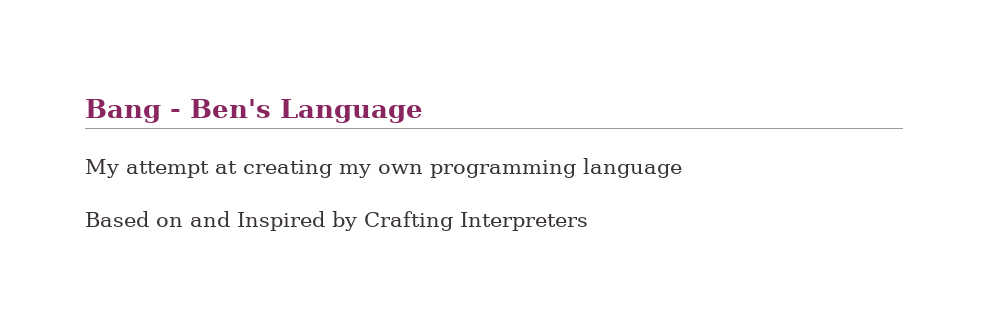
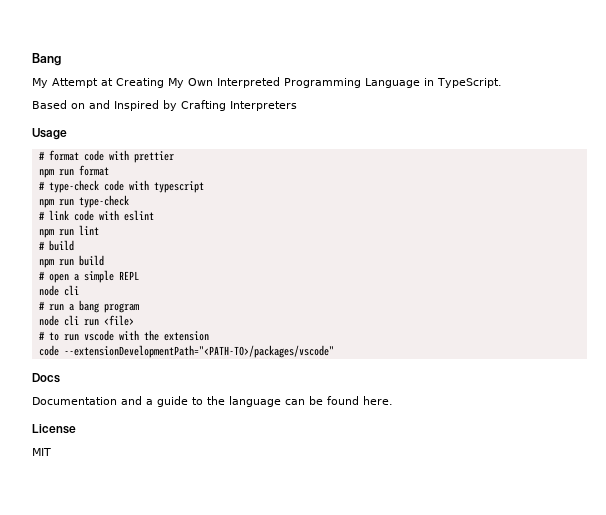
- Bang - Ben's Language
- My attempt at creating my own programming language
+ Bang
+ My Attempt at Creating My Own Interpreted Programming Language in TypeScript.
+ Usage
+ # format code with prettier
+ npm run format
+ # type-check code with typescript
+ npm run type-check
+ # link code with eslint
+ npm run lint
+ # build
+ npm run build
+ # open a simple REPL
+ node cli
+ # run a bang program
+ node cli run <file>
+ # to run vscode with the extension
+ code --extensionDevelopmentPath="<PATH-TO>/packages/vscode"
+ Docs
+ Documentation and a guide to the language can be found here.
+ License
+ MIT

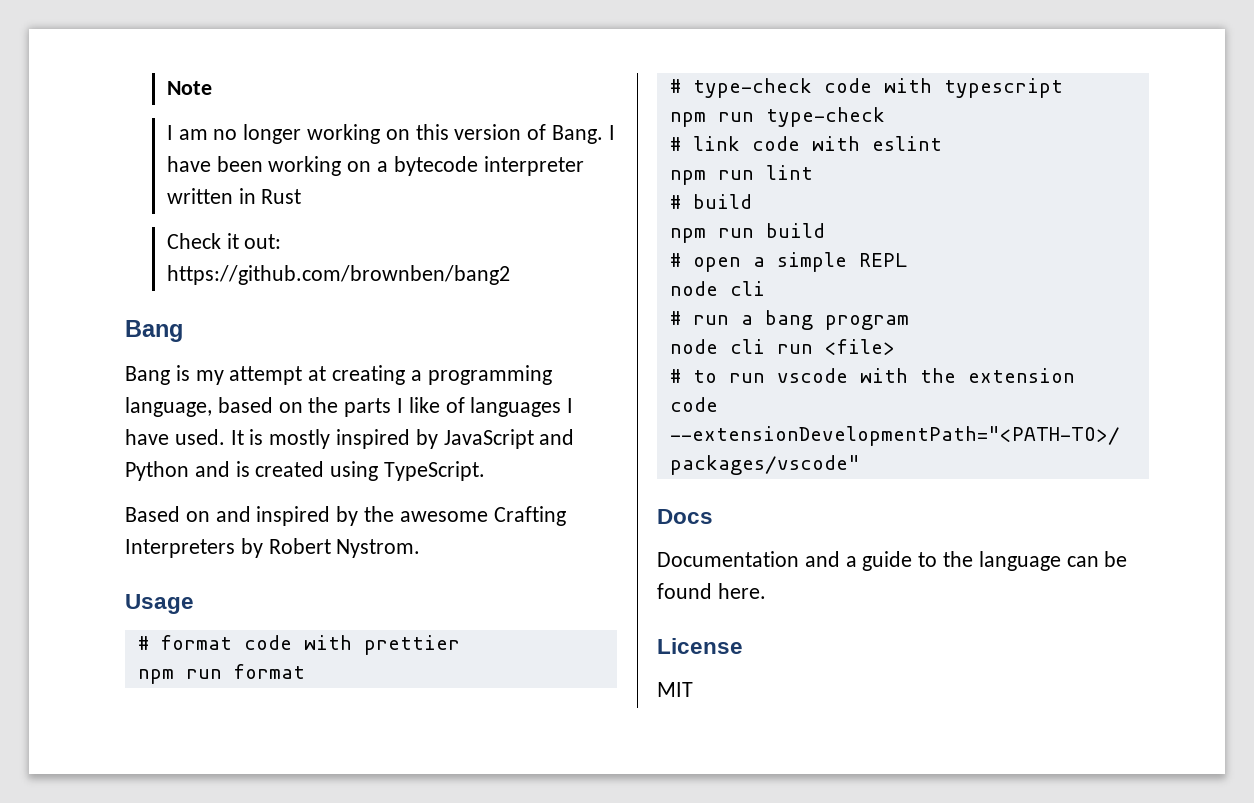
+ Note
+ I am no longer working on this version of Bang. I have been working on a bytecode interpreter written in Rust
+ Check it out: https://github.com/brownben/bang2
  Bang
- My Attempt at Creating My Own Interpreted Programming Language in TypeScript.
+ Bang is my attempt at creating a programming language, based on the parts I like of languages I have used. It is mostly inspired by JavaScript and Python and is created using TypeScript.
- Based on and Inspired by Crafting Interpreters
+ Based on and inspired by the awesome Crafting Interpreters by Robert Nystrom.

